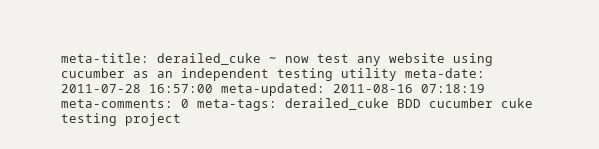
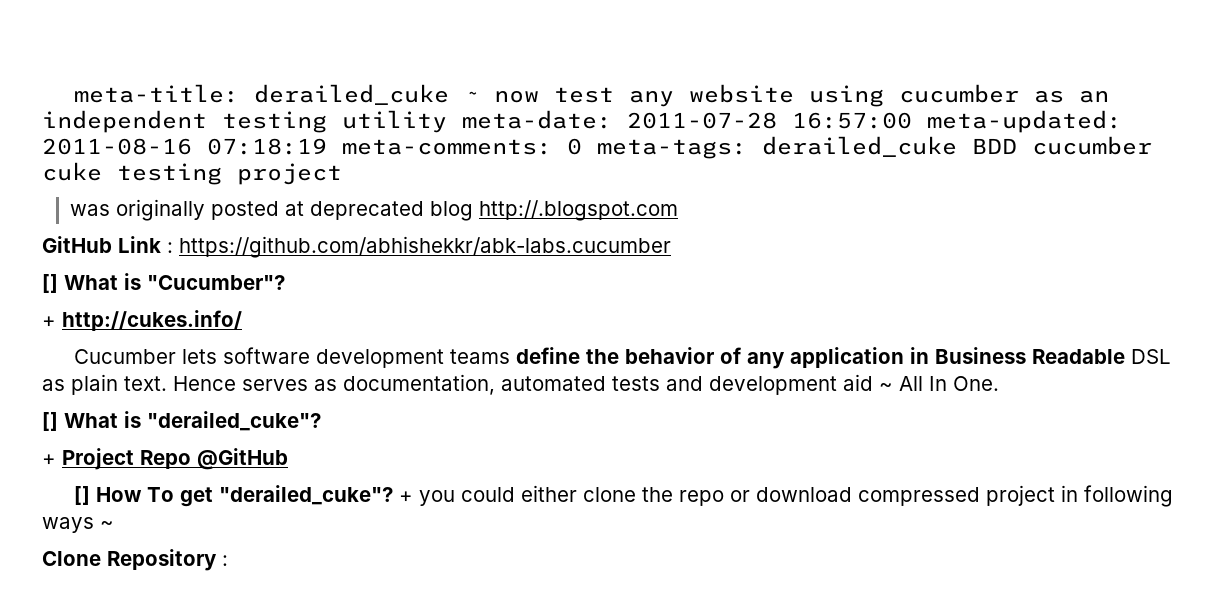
+ was originally posted at deprecated blog http://.blogspot.com
+ GitHub Link : https://github.com/abhishekkr/abk-labs.cucumber
+ [] What is "Cucumber"?
+ + http://cukes.info/
+ Cucumber lets software development teams define the behavior of any application in Business Readable DSL as plain text. Hence serves as documentation, automated tests and development aid ~ All In One.
+ [] What is "derailed_cuke"?
+ + Project Repo @GitHub
+ [] How To get "derailed_cuke"? + you could either clone the repo or download compressed project in following ways ~
+ Clone Repository :

